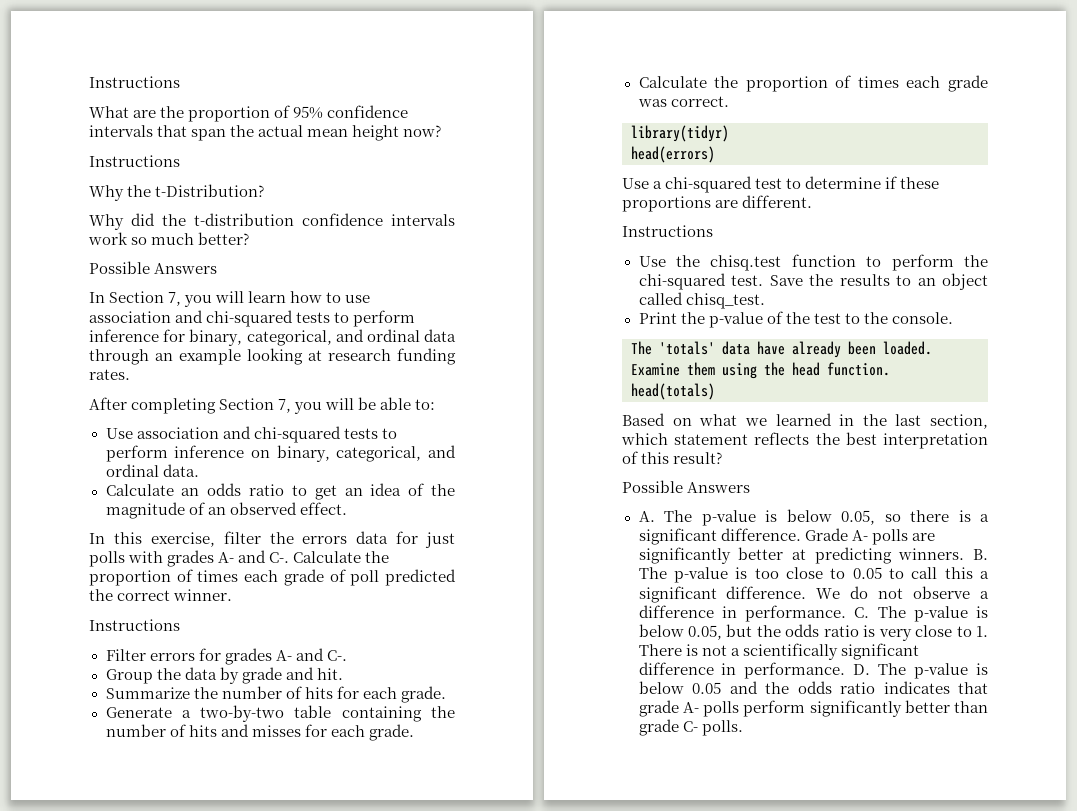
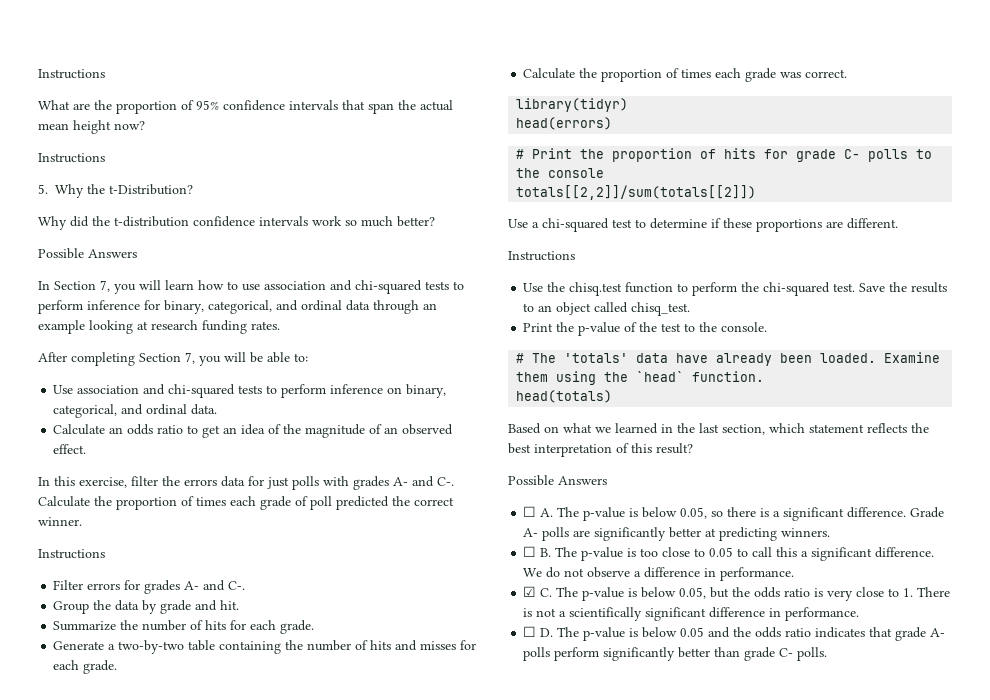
- Why the t-Distribution?
+ 5. Why the t-Distribution?
+ # Print the proportion of hits for grade C- polls to the console
+ totals[[2,2]]/sum(totals[[2]])
- The 'totals' data have already been loaded.
+ # The 'totals' data have already been loaded.
- Examine them using the head function.
+ Examine them using the `head` function.
- A. The p-value is below 0.05, so there is a significant difference.
+ ☐ A. The p-value is below 0.05, so there is a significant difference.
- Grade A- polls are significantly better at predicting winners. B. The p-value is too close to 0.05 to call this a significant difference.
+ Grade A- polls are significantly better at predicting winners.
+ ☐ B. The p-value is too close to 0.05 to call this a significant difference.
- We do not observe a difference in performance. C. The p-value is below 0.05, but the odds ratio is very close to 1. There is not a scientifically significant difference in performance. D. The p-value is below 0.05 and the odds ratio indicates that grade A- polls perform significantly better than grade C- polls.
+ We do not observe a difference in performance.
+ ☑ C. The p-value is below 0.05, but the odds ratio is very close to 1. There is not a scientifically significant difference in performance.
+ ☐ D. The p-value is below 0.05 and the odds ratio indicates that grade A- polls perform significantly better than grade C- polls.

